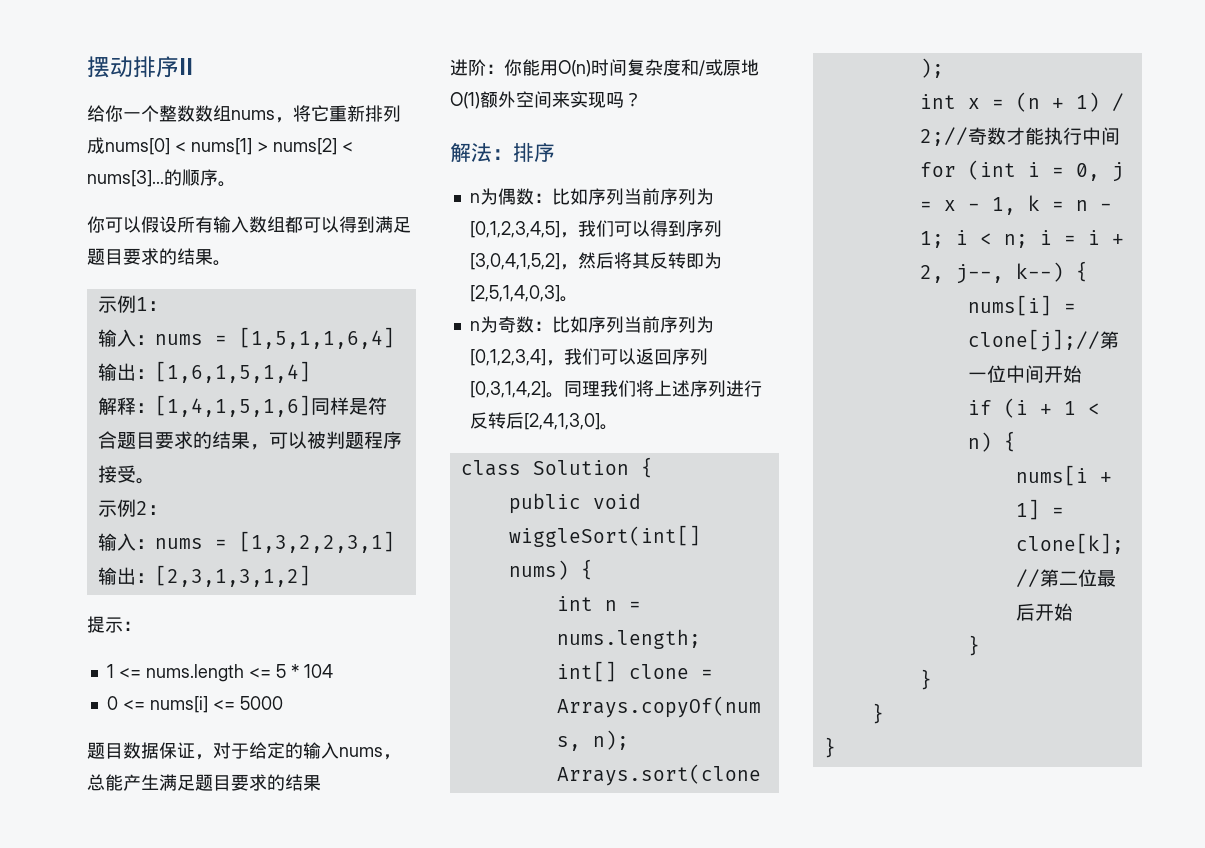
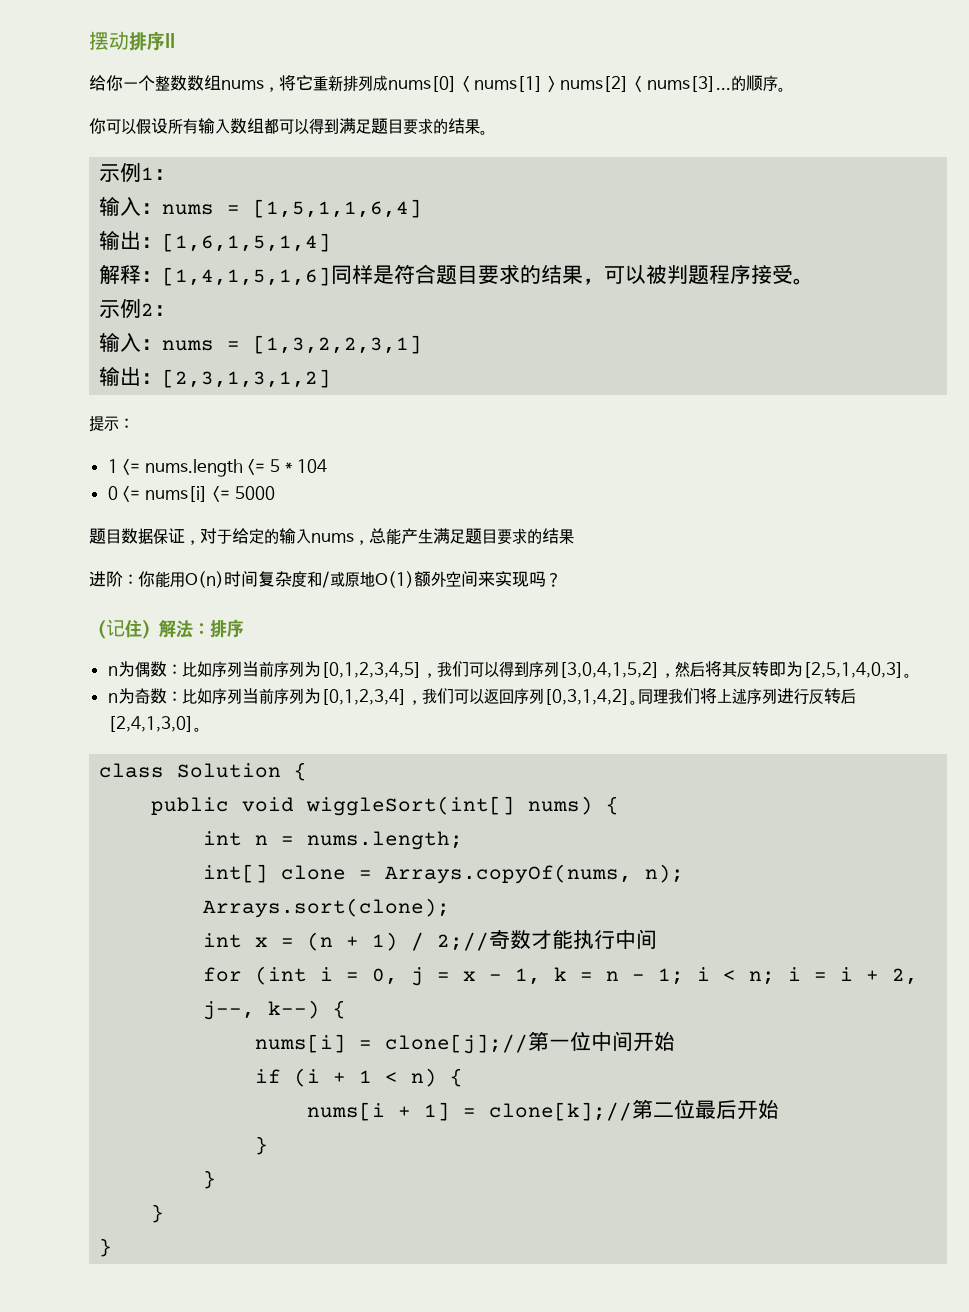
- 解法：排序
+ （记住）解法：排序

